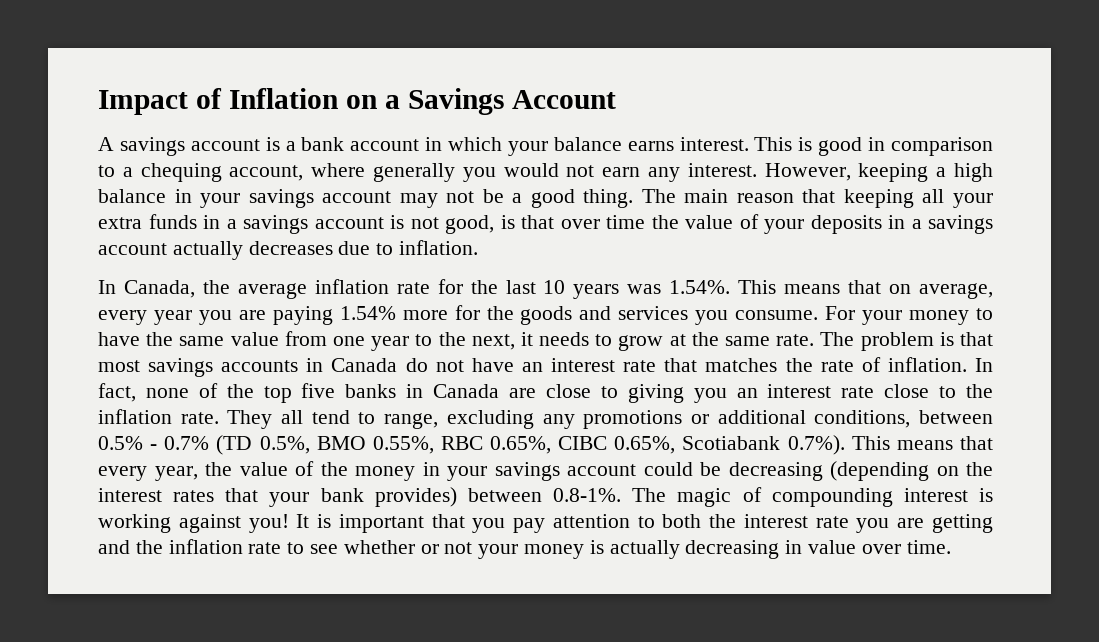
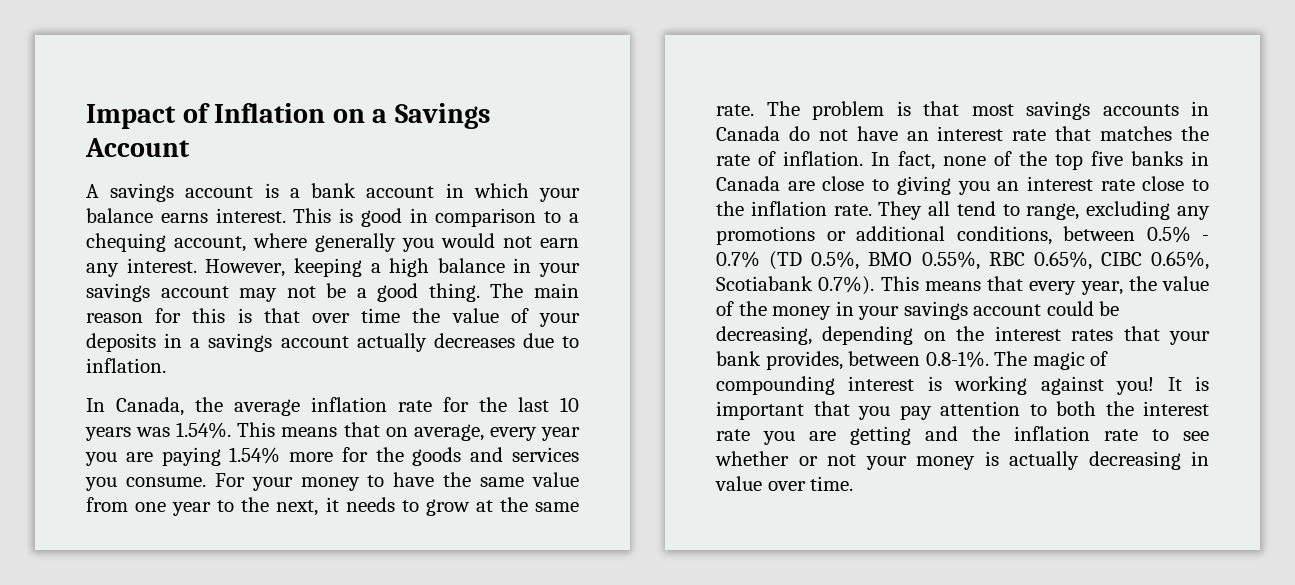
- The main reason that keeping all your extra funds in a savings account is not good, is that over time the value of your deposits in a savings account actually decreases due to inflation.
+ The main reason for this is that over time the value of your deposits in a savings account actually decreases due to inflation.
- They all tend to range, excluding any promotions or additional conditions, between 0.5% - 0.7% (TD 0.5%, BMO 0.55%, RBC 0.65%, CIBC 0.65%, Scotiabank 0.7%). This means that every year, the value of the money in your savings account could be decreasing (depending on the interest rates that your bank provides) between 0.8-1%. The magic of compounding interest is working against you!
+ They all tend to range, excluding any promotions or additional conditions, between 0.5% - 0.7% (TD 0.5%, BMO 0.55%, RBC 0.65%, CIBC 0.65%, Scotiabank 0.7%). This means that every year, the value of the money in your savings account could be decreasing, depending on the interest rates that your bank provides, between 0.8-1%. The magic of compounding interest is working against you!

